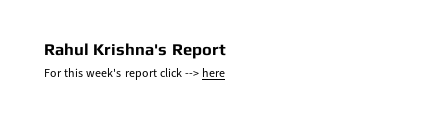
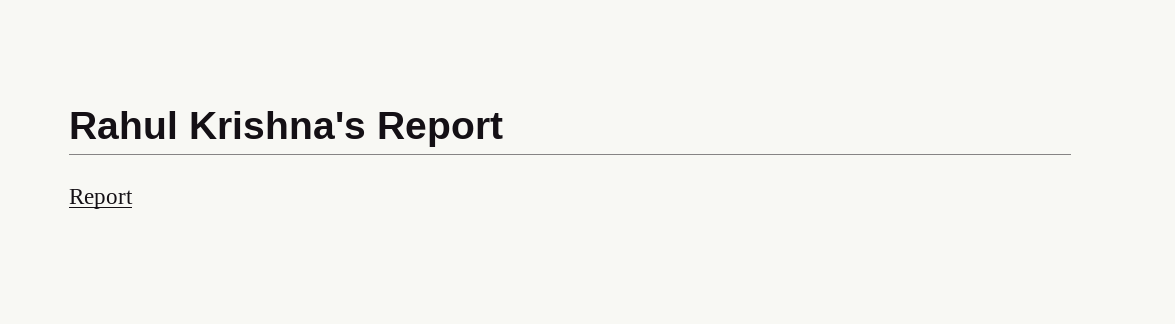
  Rahul Krishna's Report
- For this week's report click --> here
+ Report

